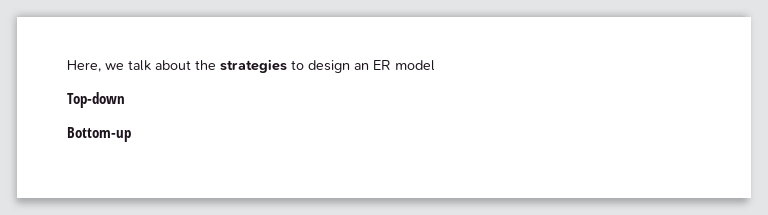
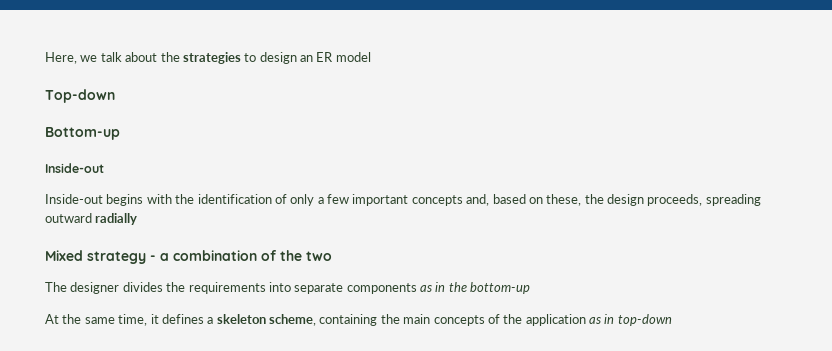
  Bottom-up
+ Inside-out
+ Inside-out begins with the identification of only a few important concepts and, based on these, the design proceeds, spreading outward radially
+ Mixed strategy - a combination of the two
+ The designer divides the requirements into separate components as in the bottom-up
+ At the same time, it defines a skeleton scheme, containing the main concepts of the application as in top-down

